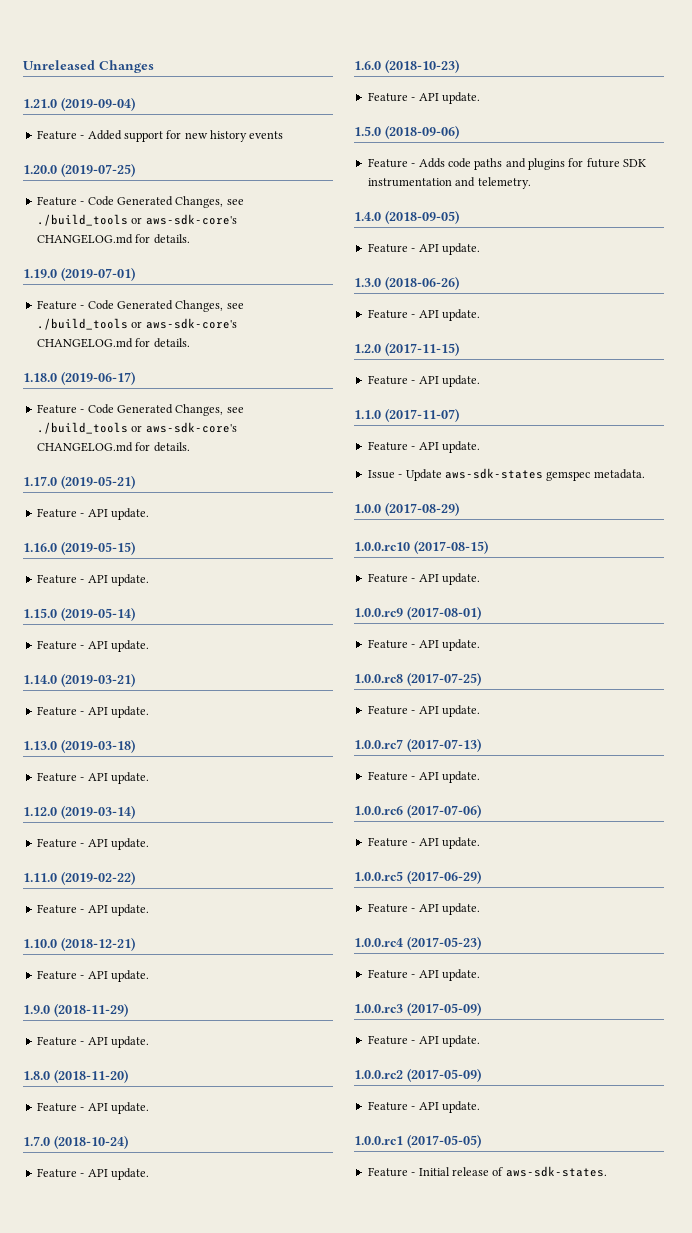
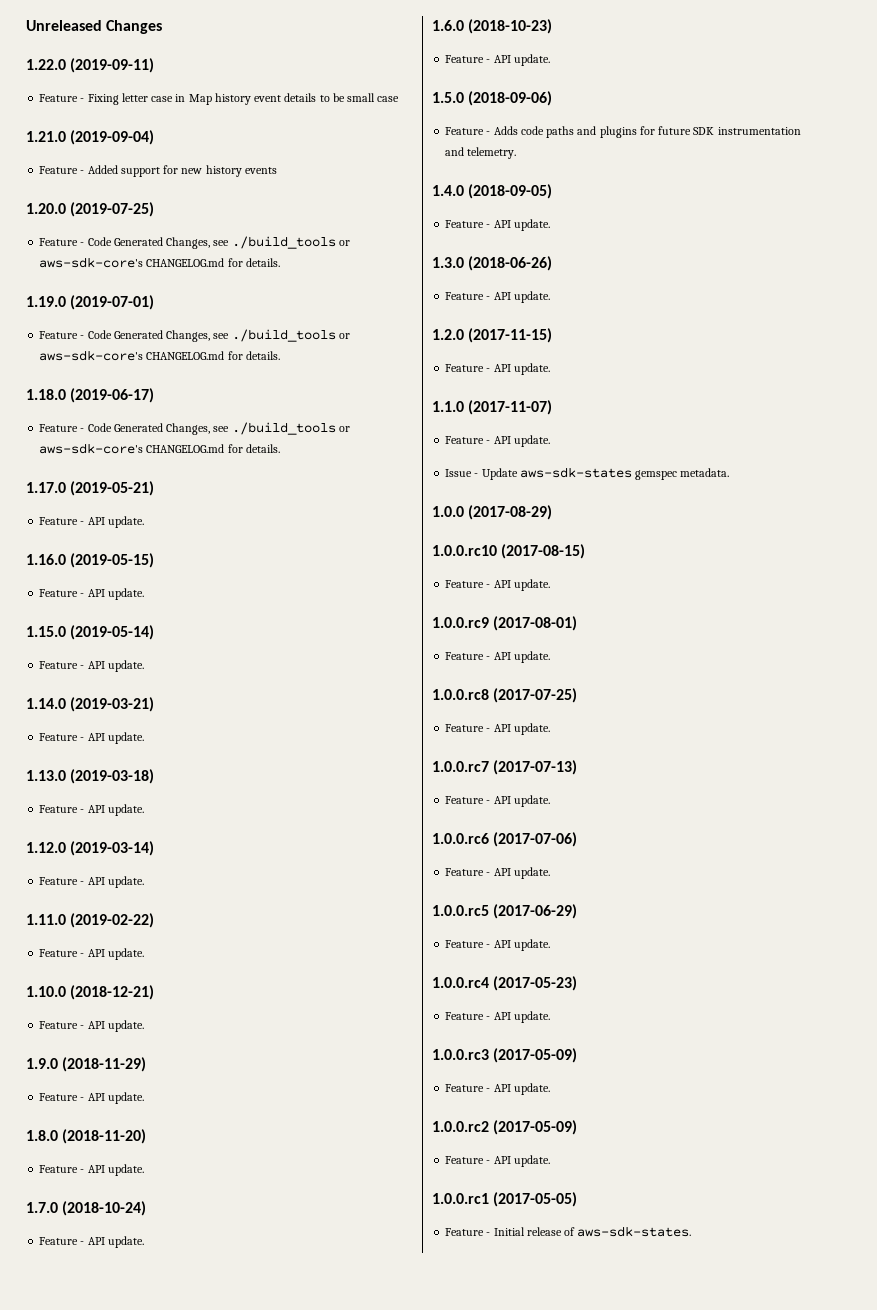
+ 1.22.0 (2019-09-11)
+ Feature - Fixing letter case in Map history event details to be small case

